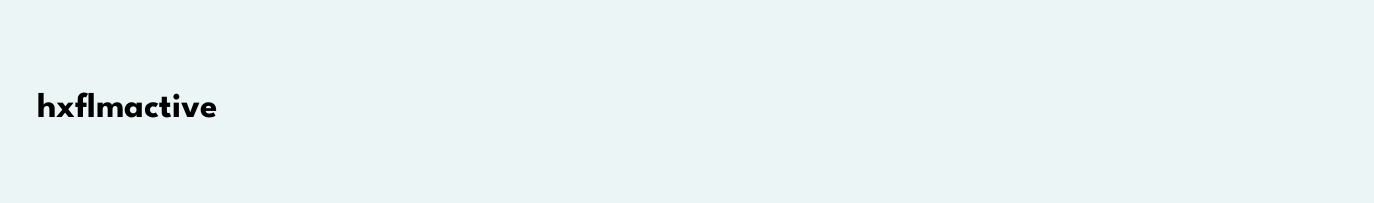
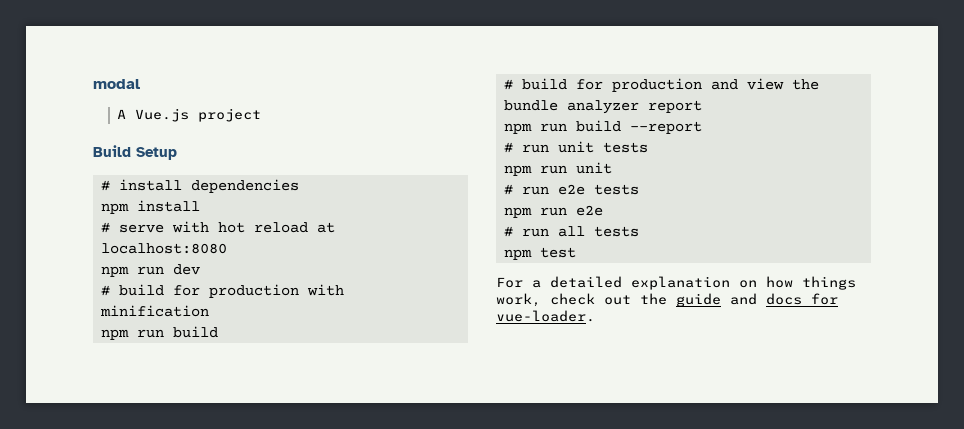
- hxflmactive
+ modal
+ A Vue.js project
+ Build Setup
+ # install dependencies
+ npm install
+ # serve with hot reload at localhost:8080
+ npm run dev
+ # build for production with minification
+ npm run build
+ # build for production and view the bundle analyzer report
+ npm run build --report
+ # run unit tests
+ npm run unit
+ # run e2e tests
+ npm run e2e
+ # run all tests
+ npm test
+ For a detailed explanation on how things work, check out the guide and docs for vue-loader.

